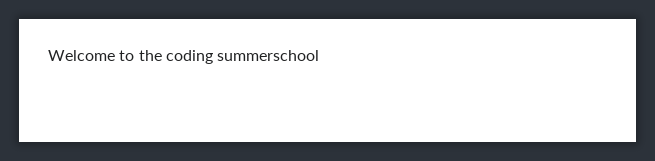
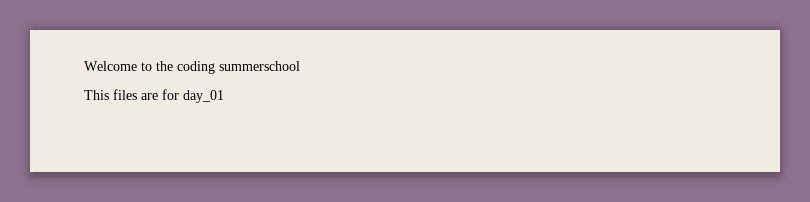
+ This files are for day_01

